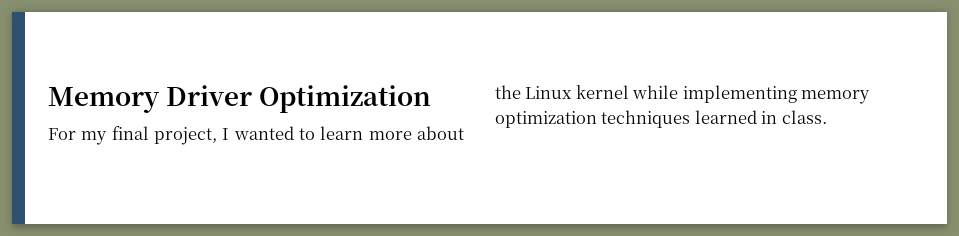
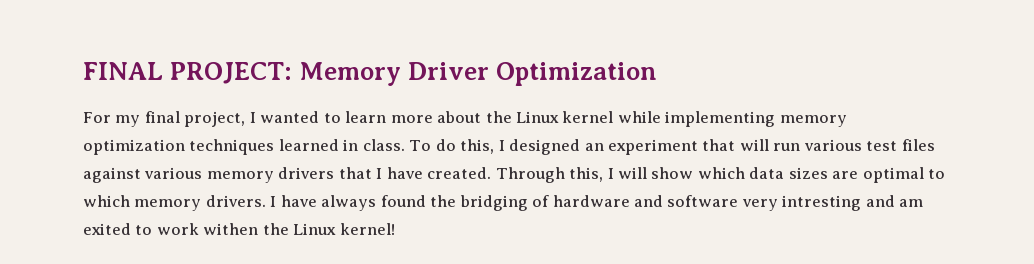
- Memory Driver Optimization
+ FINAL PROJECT: Memory Driver Optimization
+ To do this, I designed an experiment that will run various test files against various memory drivers that I have created. Through this, I will show which data sizes are optimal to which memory drivers. I have always found the bridging of hardware and software very intresting and am exited to work withen the Linux kernel!

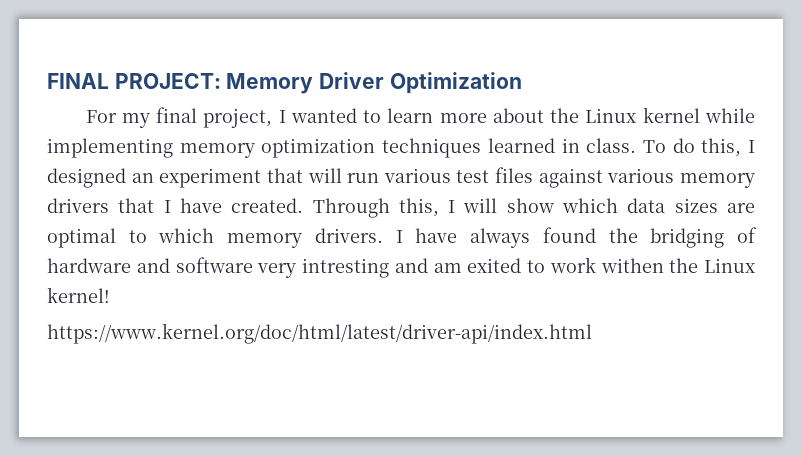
+ https://www.kernel.org/doc/html/latest/driver-api/index.html

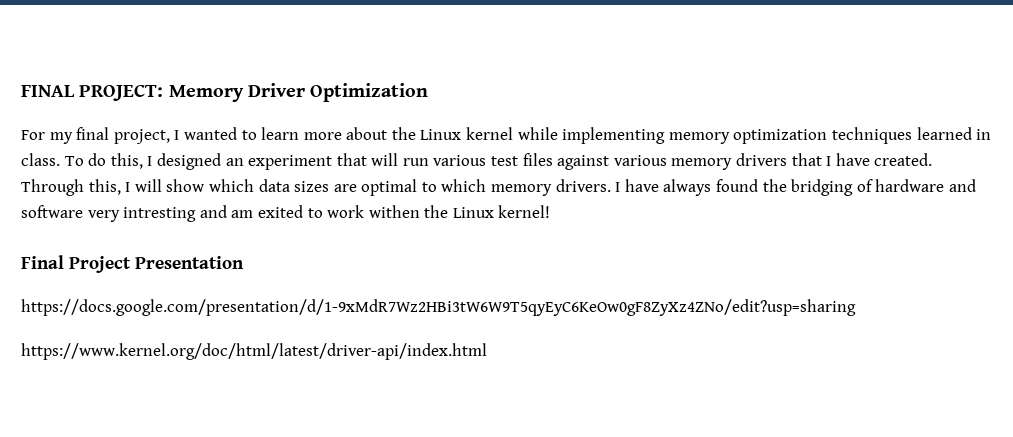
+ Final Project Presentation
+ https://docs.google.com/presentation/d/1-9xMdR7Wz2HBi3tW6W9T5qyEyC6KeOw0gF8ZyXz4ZNo/edit?usp=sharing

